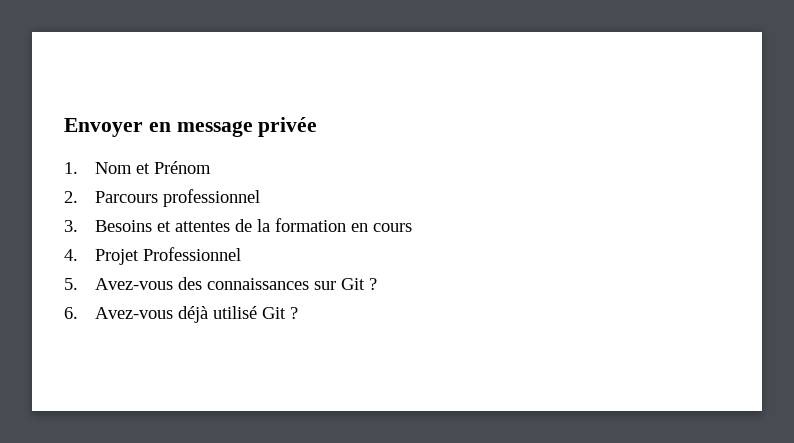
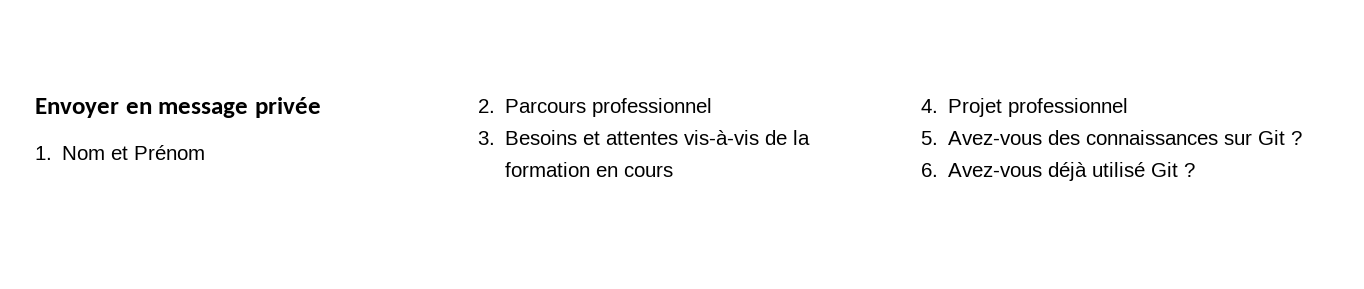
- 3. Besoins et attentes de la formation en cours
+ 3. Besoins et attentes vis-à-vis de la formation en cours
- 4. Projet Professionnel
+ 4. Projet professionnel

